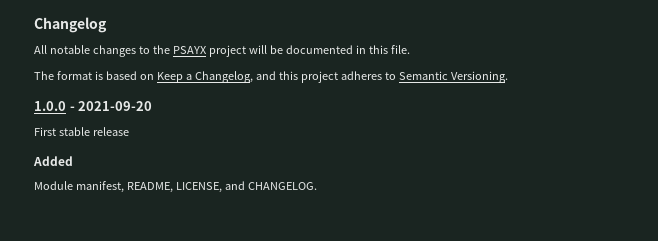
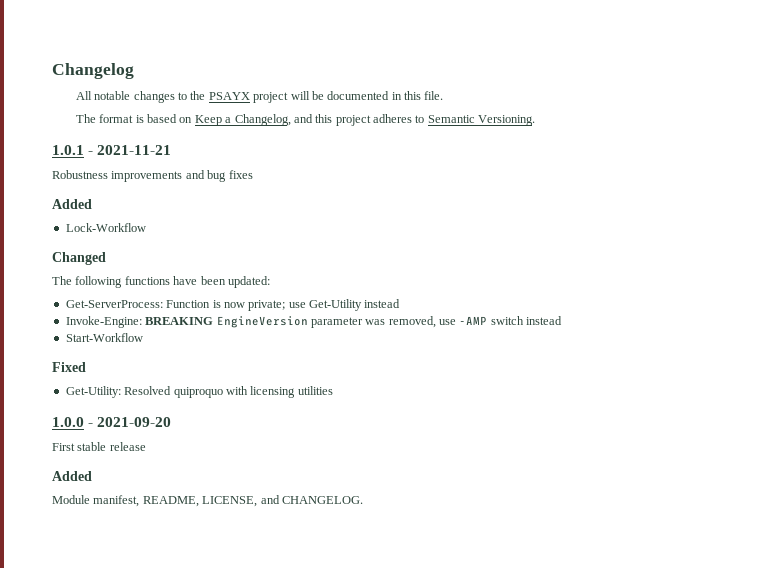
+ 1.0.1 - 2021-11-21
+ Robustness improvements and bug fixes
+ Added
+ Lock-Workflow
+ Changed
+ The following functions have been updated:
+ Get-ServerProcess: Function is now private; use Get-Utility instead
+ Invoke-Engine: BREAKING EngineVersion parameter was removed, use -AMP switch instead
+ Start-Workflow
+ Fixed
+ Get-Utility: Resolved quiproquo with licensing utilities

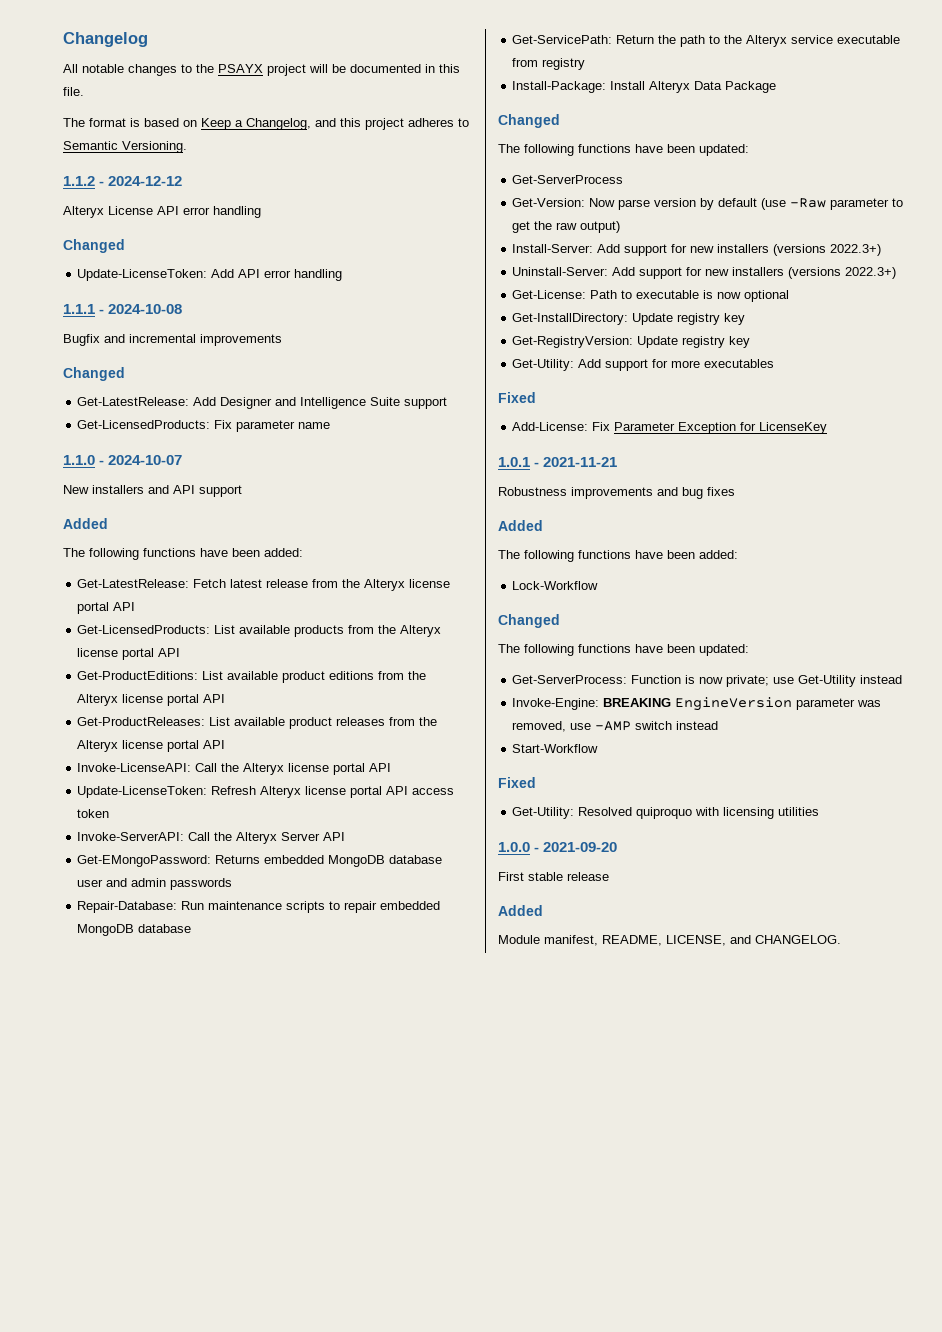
+ 1.1.2 - 2024-12-12
+ Alteryx License API error handling
+ Changed
+ Update-LicenseToken: Add API error handling
+ 1.1.1 - 2024-10-08
+ Bugfix and incremental improvements
+ Changed
+ Get-LatestRelease: Add Designer and Intelligence Suite support
+ Get-LicensedProducts: Fix parameter name
+ 1.1.0 - 2024-10-07
+ New installers and API support
+ Added
+ The following functions have been added:
+ Get-LatestRelease: Fetch latest release from the Alteryx license portal API
+ Get-LicensedProducts: List available products from the Alteryx license portal API
+ Get-ProductEditions: List available product editions from the Alteryx license portal API
+ Get-ProductReleases: List available product releases from the Alteryx license portal API
+ Invoke-LicenseAPI: Call the Alteryx license portal API
+ Update-LicenseToken: Refresh Alteryx license portal API access token
+ Invoke-ServerAPI: Call the Alteryx Server API
+ Get-EMongoPassword: Returns embedded MongoDB database user and admin passwords
+ Repair-Database: Run maintenance scripts to repair embedded MongoDB database
+ Get-ServicePath: Return the path to the Alteryx service executable from registry
+ Install-Package: Install Alteryx Data Package
+ Changed
+ The following functions have been updated:
+ Get-ServerProcess
+ Get-Version: Now parse version by default (use -Raw parameter to get the raw output)
+ Install-Server: Add support for new installers (versions 2022.3+)
+ Uninstall-Server: Add support for new installers (versions 2022.3+)
+ Get-License: Path to executable is now optional
+ Get-InstallDirectory: Update registry key
+ Get-RegistryVersion: Update registry key
+ Get-Utility: Add support for more executables
+ Fixed
+ Add-License: Fix Parameter Exception for LicenseKey
  Robustness improvements and bug fixes
  Added
+ The following functions have been added:

